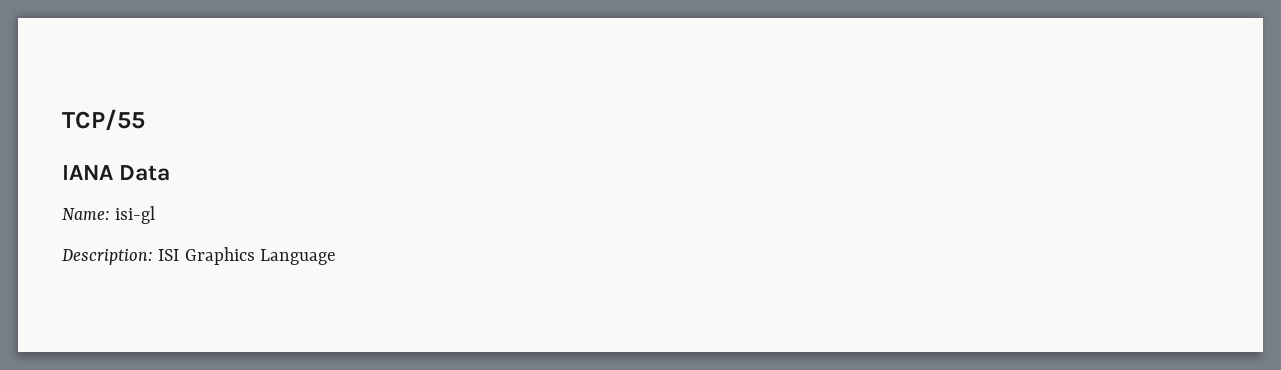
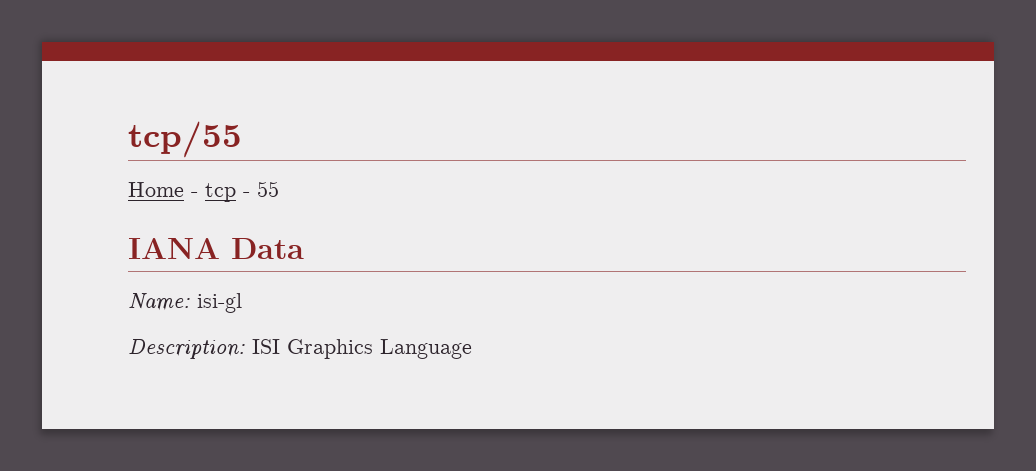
- TCP/55
+ tcp/55
+ Home - tcp - 55

